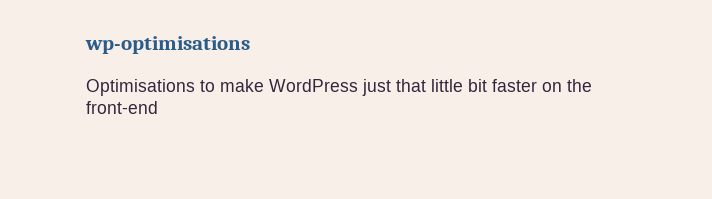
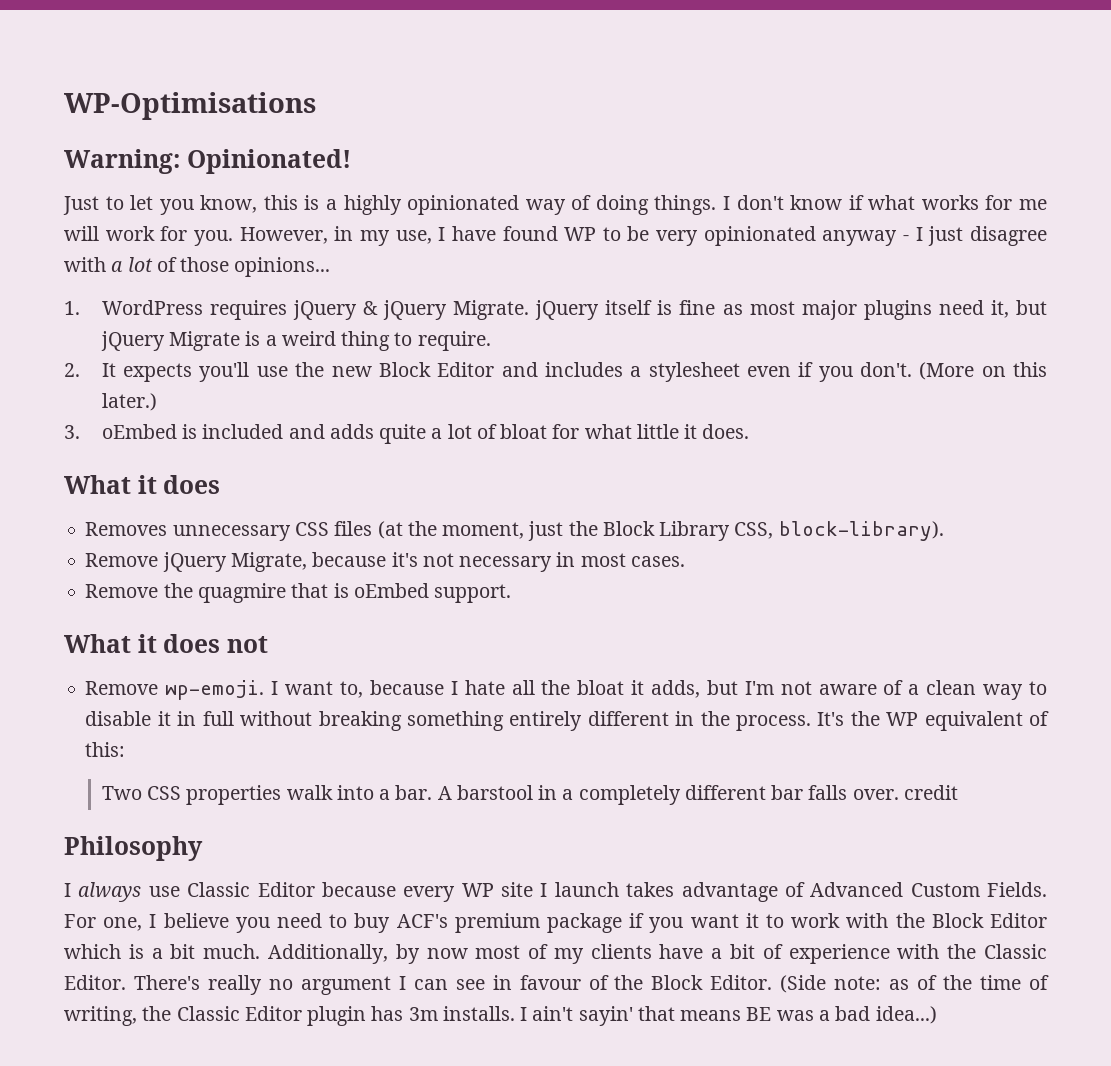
- wp-optimisations
- Optimisations to make WordPress just that little bit faster on the front-end
+ WP-Optimisations
+ Warning: Opinionated!
+ Just to let you know, this is a highly opinionated way of doing things. I don't know if what works for me will work for you. However, in my use, I have found WP to be very opinionated anyway - I just disagree with a lot of those opinions...
+ 1. WordPress requires jQuery & jQuery Migrate. jQuery itself is fine as most major plugins need it, but jQuery Migrate is a weird thing to require.
+ 2. It expects you'll use the new Block Editor and includes a stylesheet even if you don't. (More on this later.)
+ 3. oEmbed is included and adds quite a lot of bloat for what little it does.
+ What it does
+ Removes unnecessary CSS files (at the moment, just the Block Library CSS, block-library).
+ Remove jQuery Migrate, because it's not necessary in most cases.
+ Remove the quagmire that is oEmbed support.
+ What it does not
+ Remove wp-emoji. I want to, because I hate all the bloat it adds, but I'm not aware of a clean way to disable it in full without breaking something entirely different in the process. It's the WP equivalent of this:
+ Two CSS properties walk into a bar. A barstool in a completely different bar falls over. credit
+ Philosophy
+ I always use Classic Editor because every WP site I launch takes advantage of Advanced Custom Fields. For one, I believe you need to buy ACF's premium package if you want it to work with the Block Editor which is a bit much. Additionally, by now most of my clients have a bit of experience with the Classic Editor. There's really no argument I can see in favour of the Block Editor. (Side note: as of the time of writing, the Classic Editor plugin has 3m installs. I ain't sayin' that means BE was a bad idea...)

